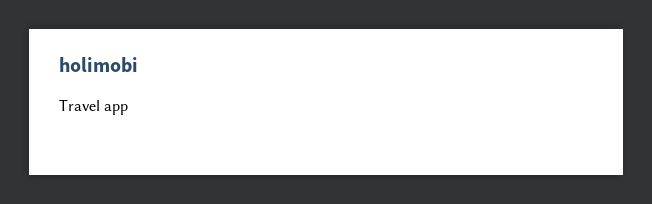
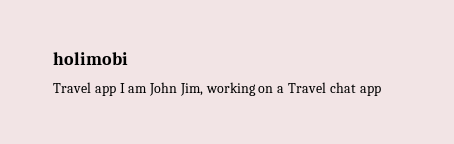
- Travel app
+ Travel app I am John Jim, working on a Travel chat app

